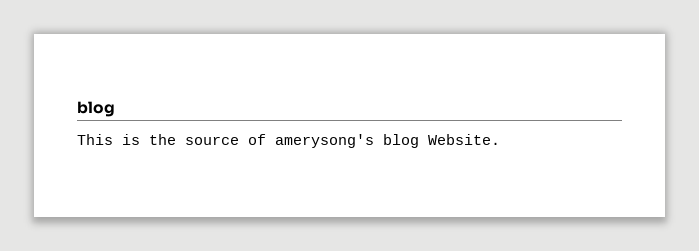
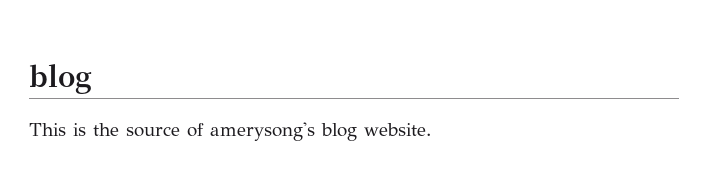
- This is the source of amerysong's blog Website.
+ This is the source of amerysong's blog website.

